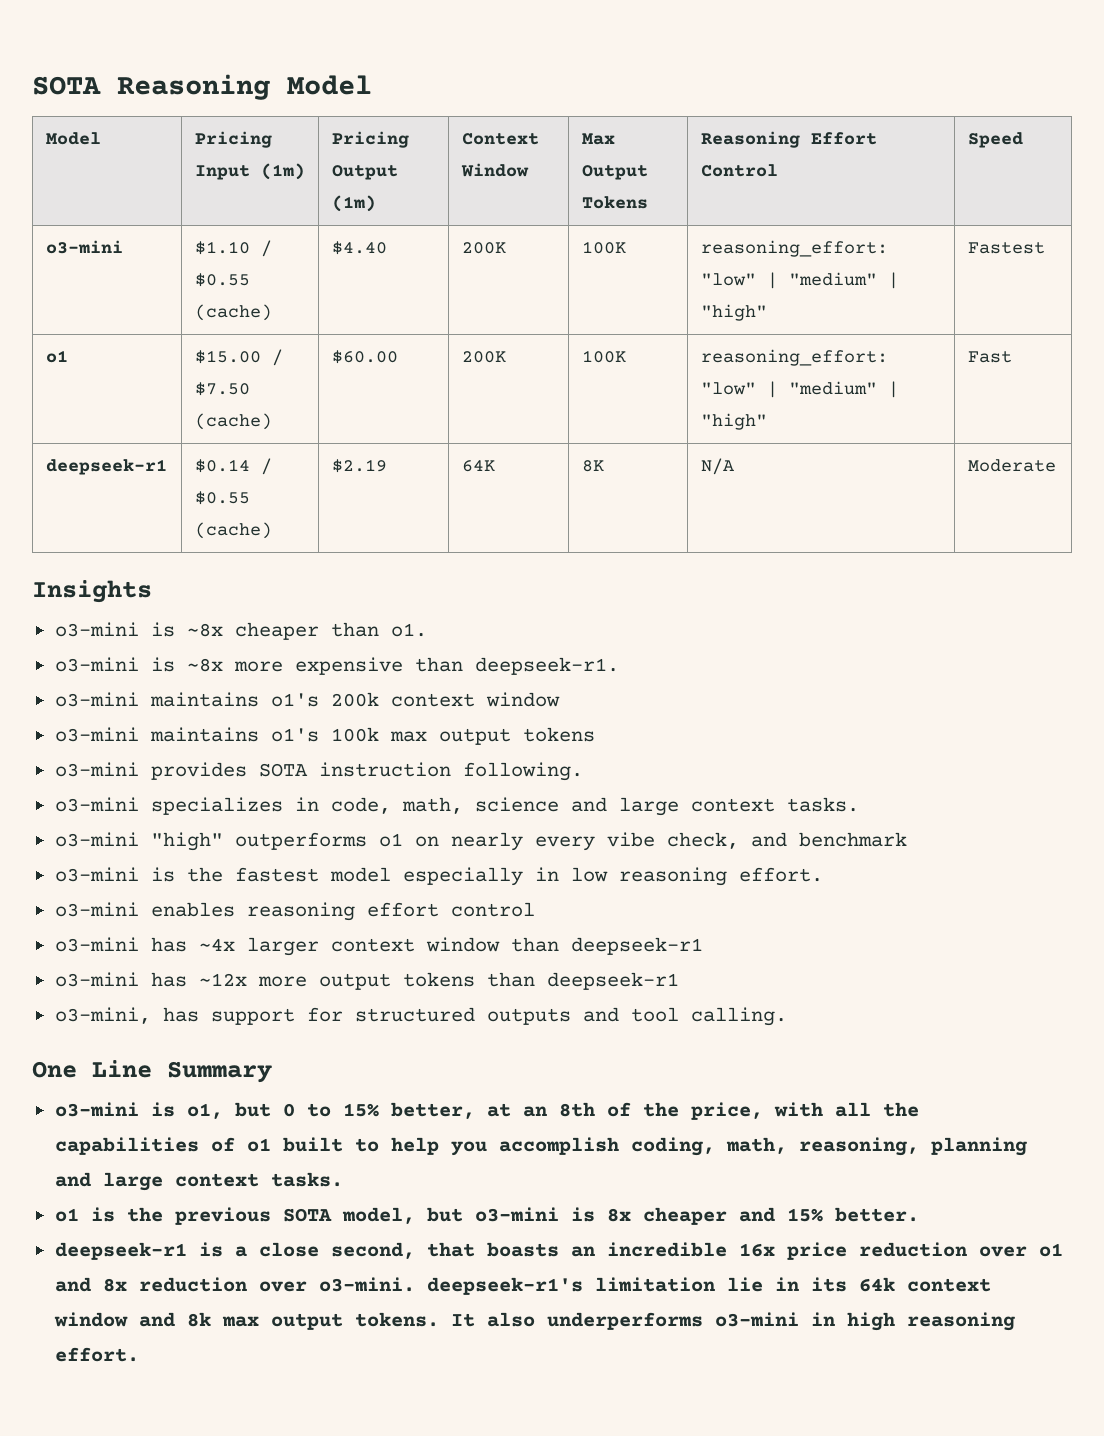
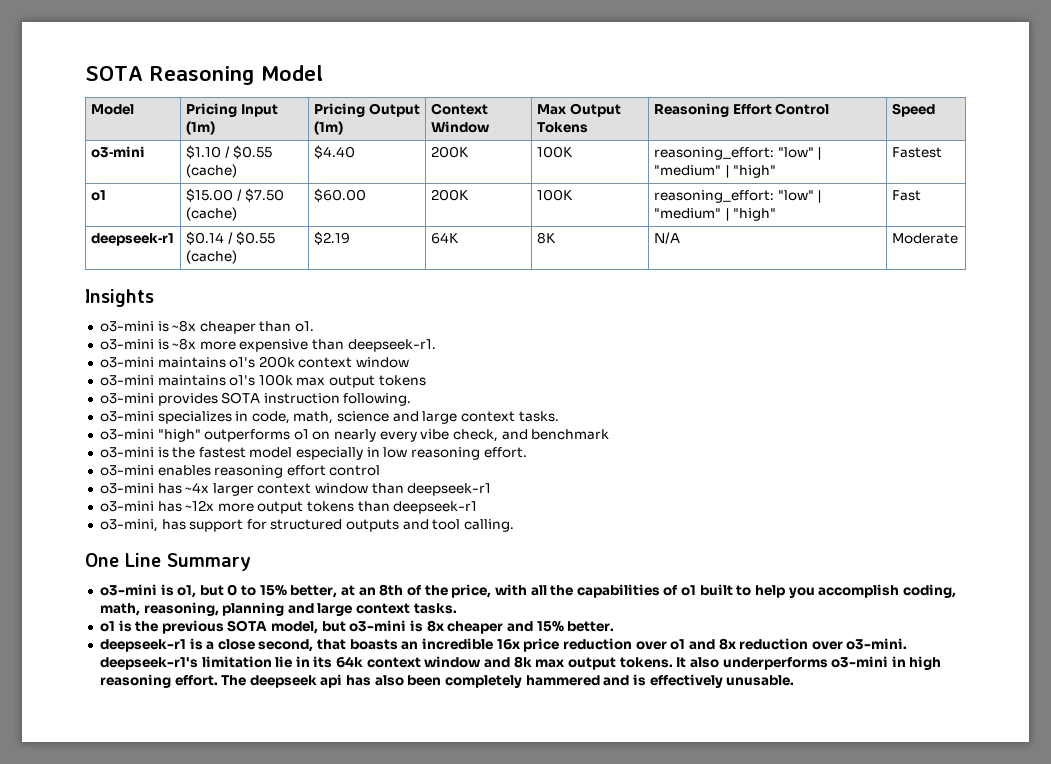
+ The deepseek api has also been completely hammered and is effectively unusable.

